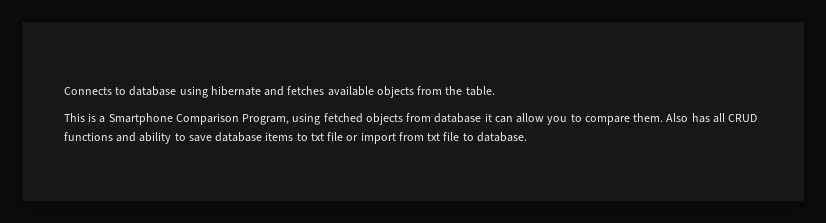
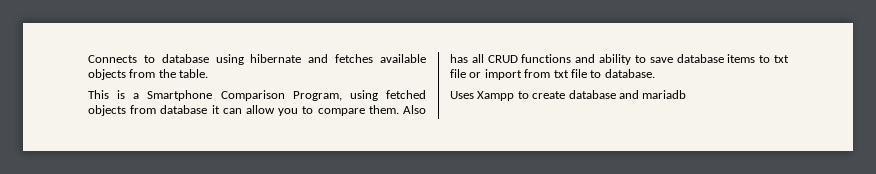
+ Uses Xampp to create database and mariadb

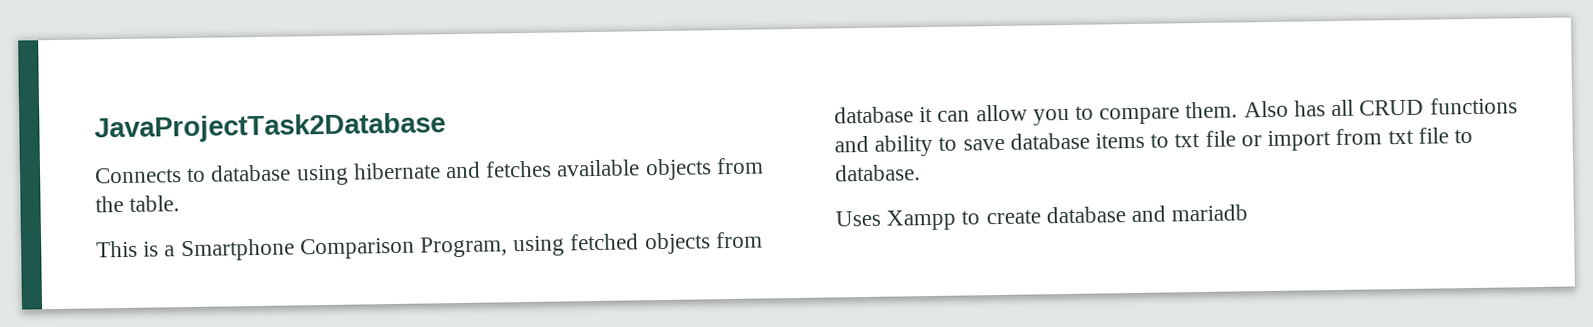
+ JavaProjectTask2Database

